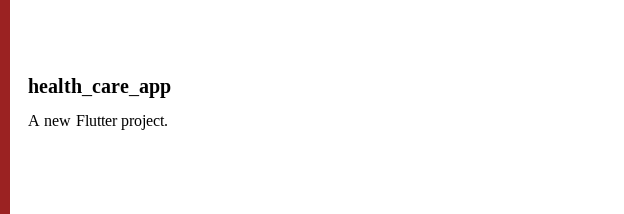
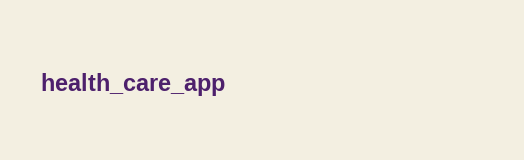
- A new Flutter project.

